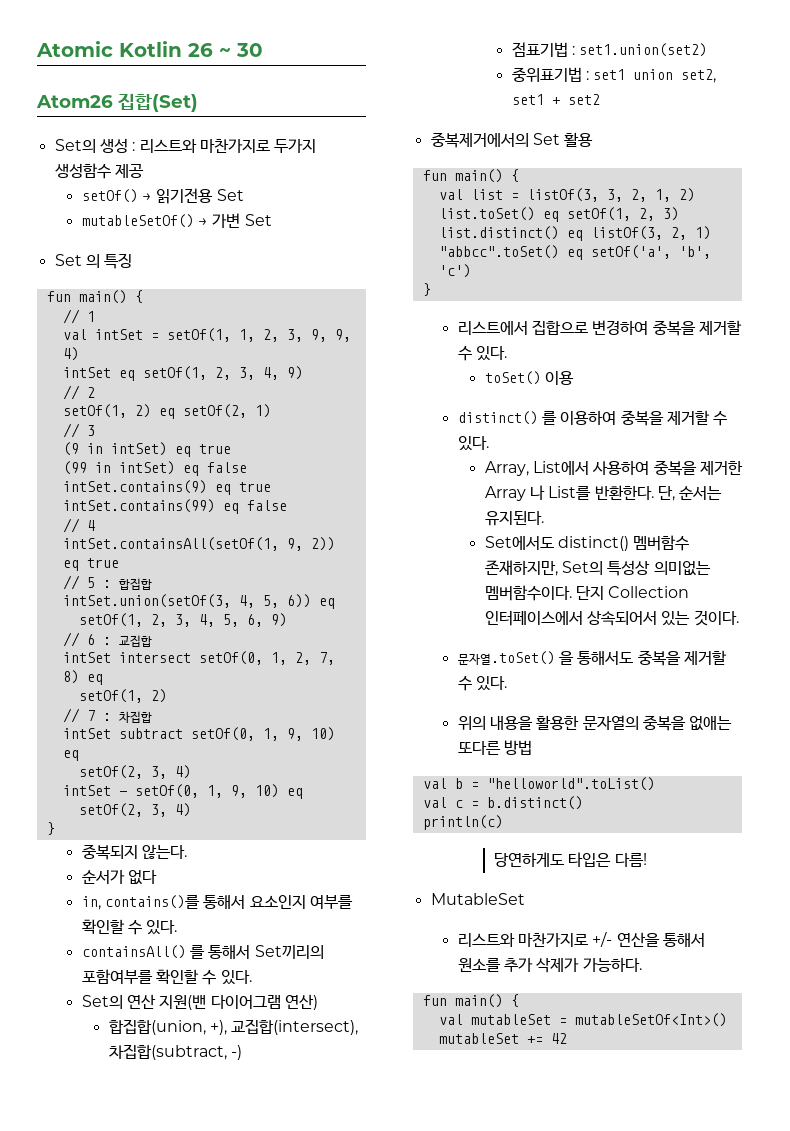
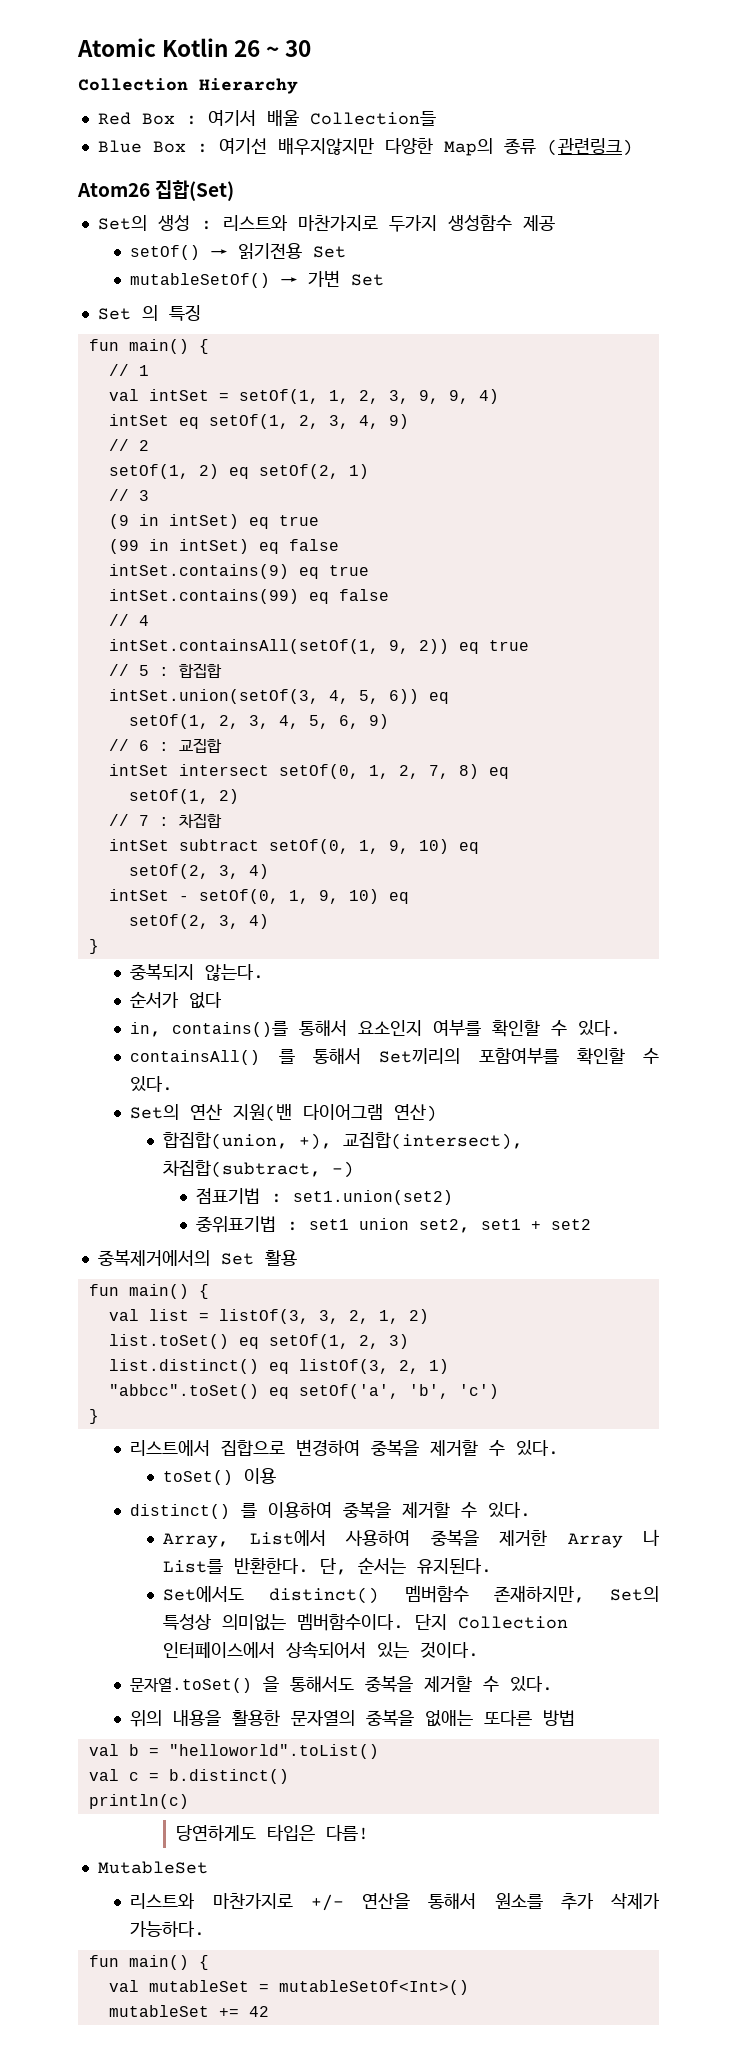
+ Collection Hierarchy
+ Red Box : 여기서 배울 Collection들
+ Blue Box : 여기선 배우지않지만 다양한 Map의 종류 (관련링크)

